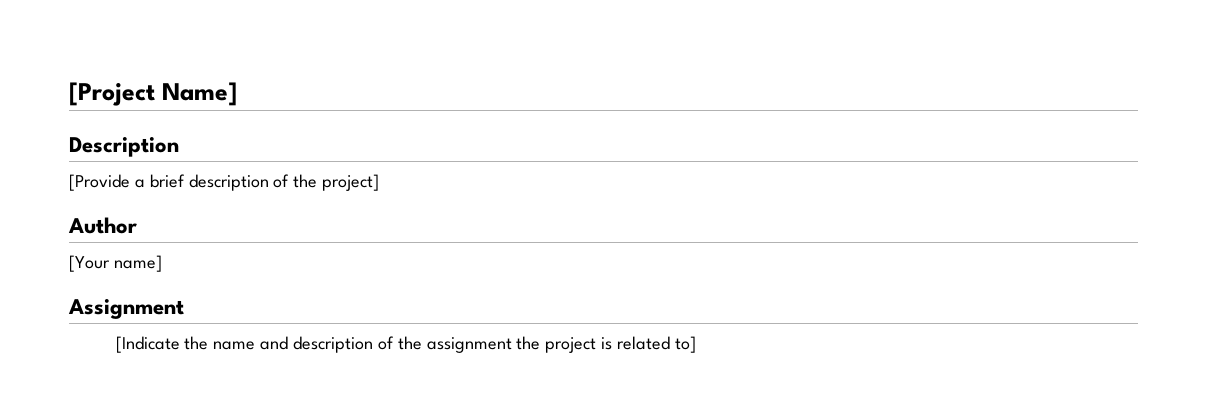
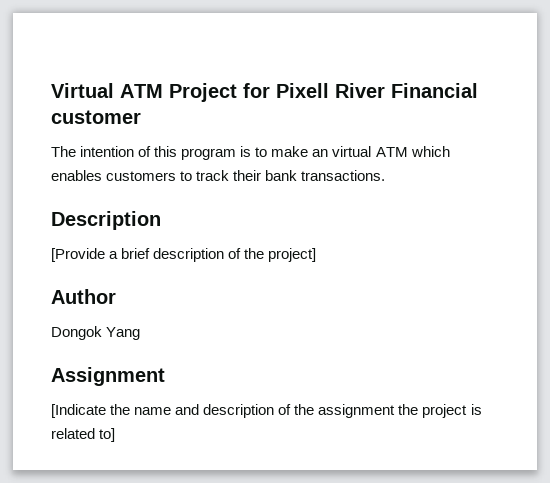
- [Project Name]
+ Virtual ATM Project for Pixell River Financial customer
+ The intention of this program is to make an virtual ATM which enables customers to track their bank transactions.
- [Your name]
+ Dongok Yang

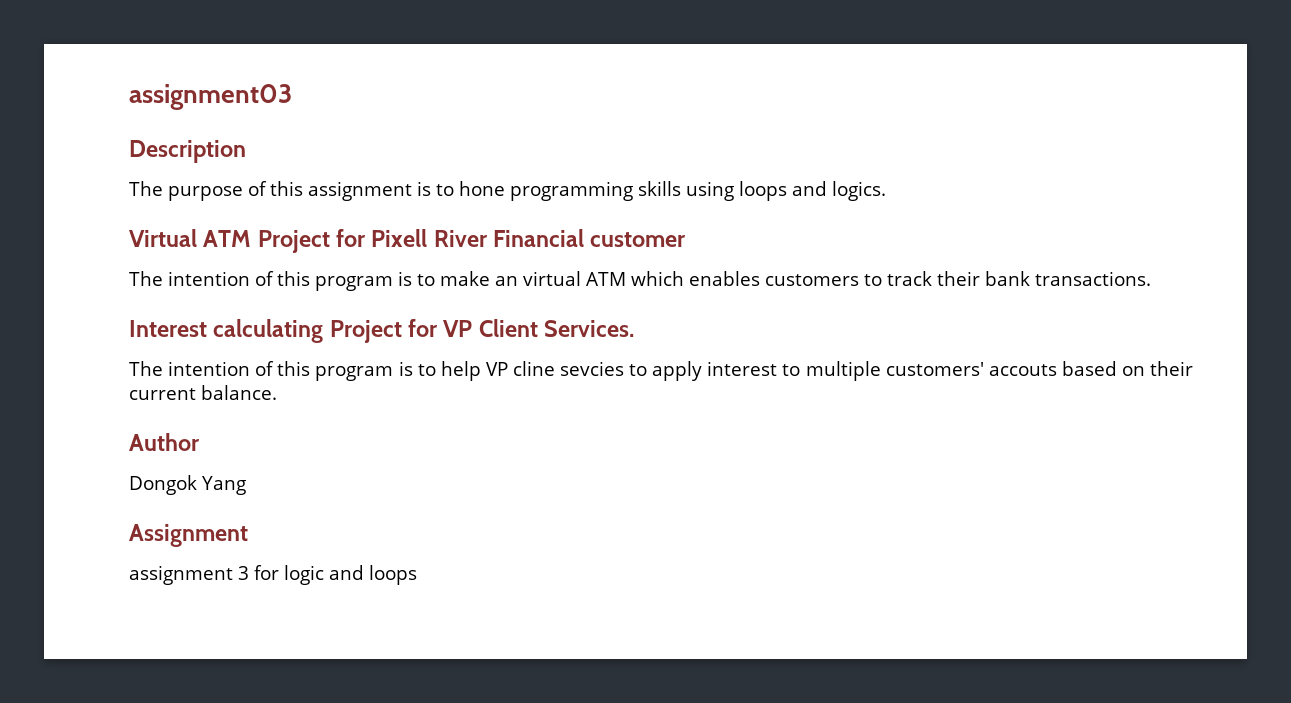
+ assignment03
+ Description
+ The purpose of this assignment is to hone programming skills using loops and logics.
- Description
- [Provide a brief description of the project]
+ Interest calculating Project for VP Client Services.
+ The intention of this program is to help VP cline sevcies to apply interest to multiple customers' accouts based on their current balance.
  Author
  Dongok Yang
  Assignment
- [Indicate the name and description of the assignment the project is related to]
+ assignment 3 for logic and loops

